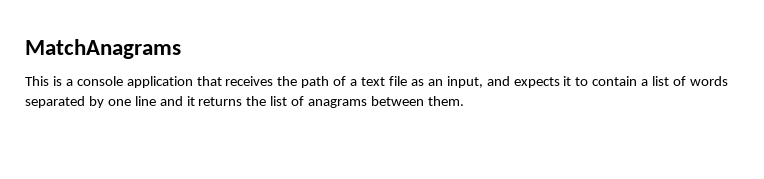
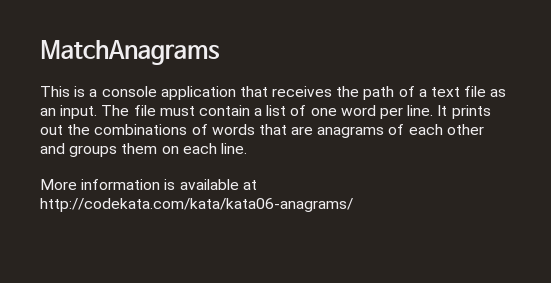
- This is a console application that receives the path of a text file as an input, and expects it to contain a list of words separated by one line and it returns the list of anagrams between them.
+ This is a console application that receives the path of a text file as an input. The file must contain a list of one word per line. It prints out the combinations of words that are anagrams of each other and groups them on each line.
+ More information is available at http://codekata.com/kata/kata06-anagrams/

